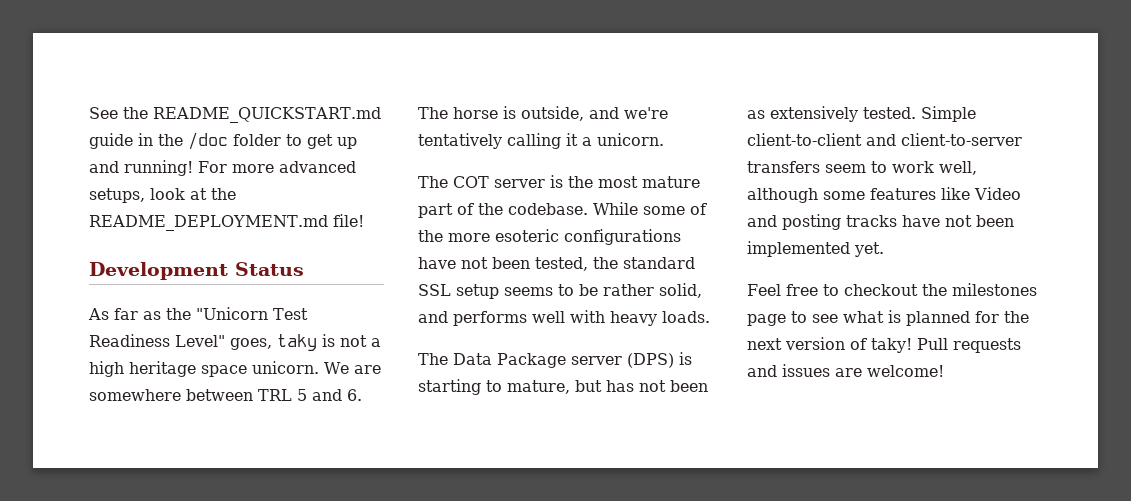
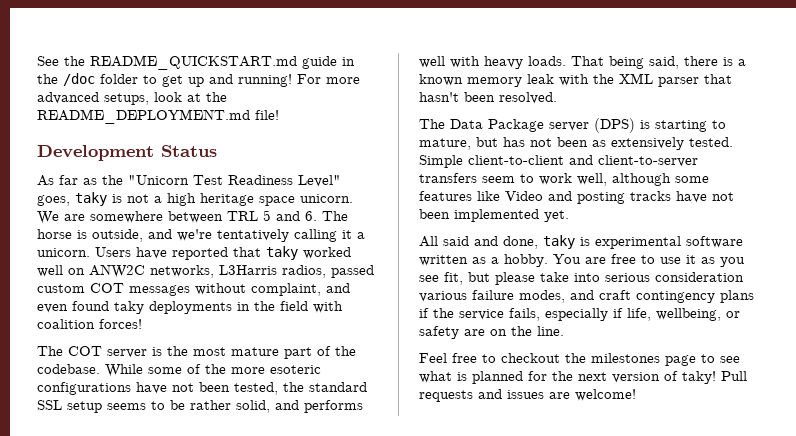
+ Users have reported that taky worked well on ANW2C networks, L3Harris radios, passed custom COT messages without complaint, and even found taky deployments in the field with coalition forces!
+ That being said, there is a known memory leak with the XML parser that hasn't been resolved.
+ All said and done, taky is experimental software written as a hobby. You are free to use it as you see fit, but please take into serious consideration various failure modes, and craft contingency plans if the service fails, especially if life, wellbeing, or safety are on the line.

